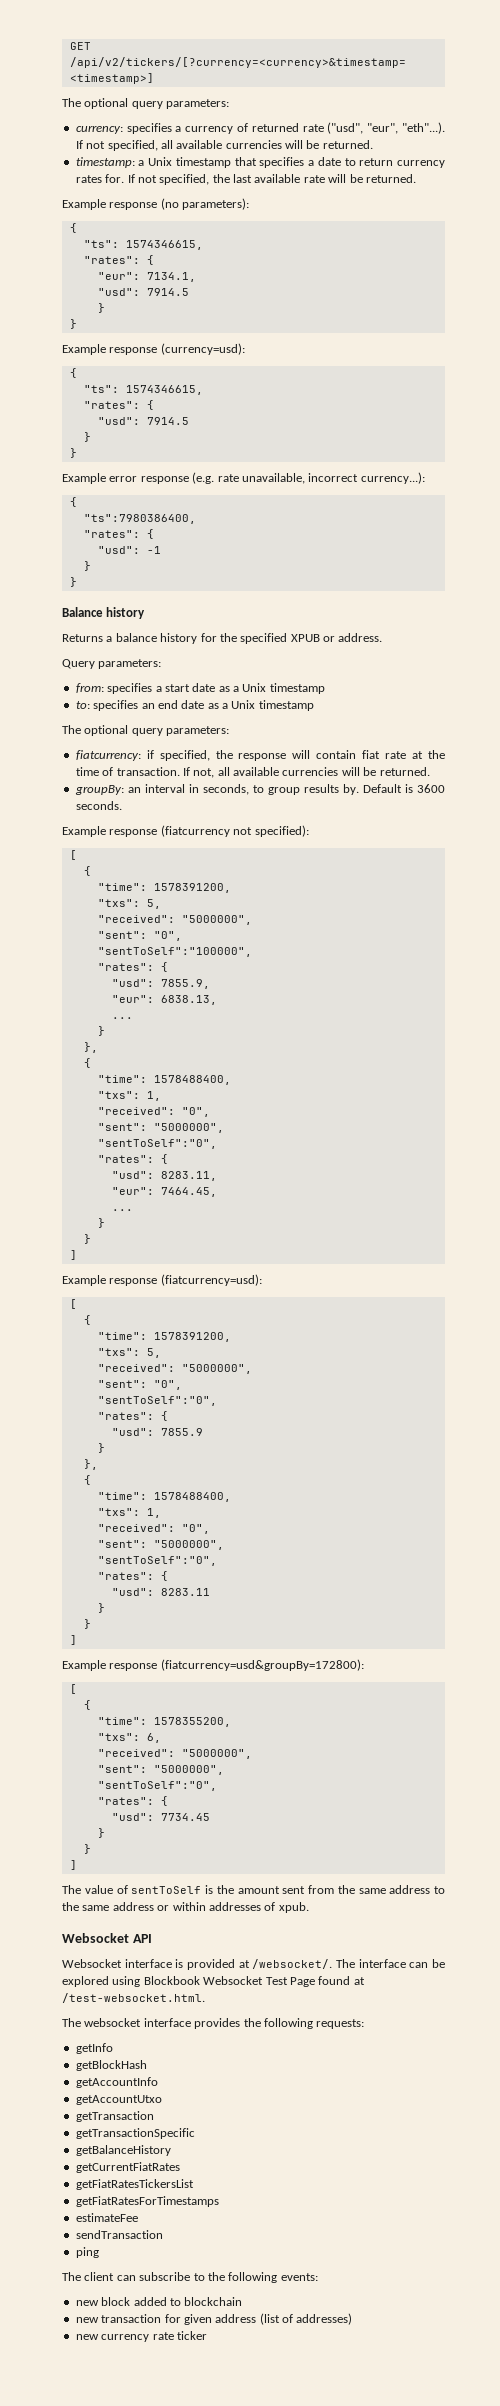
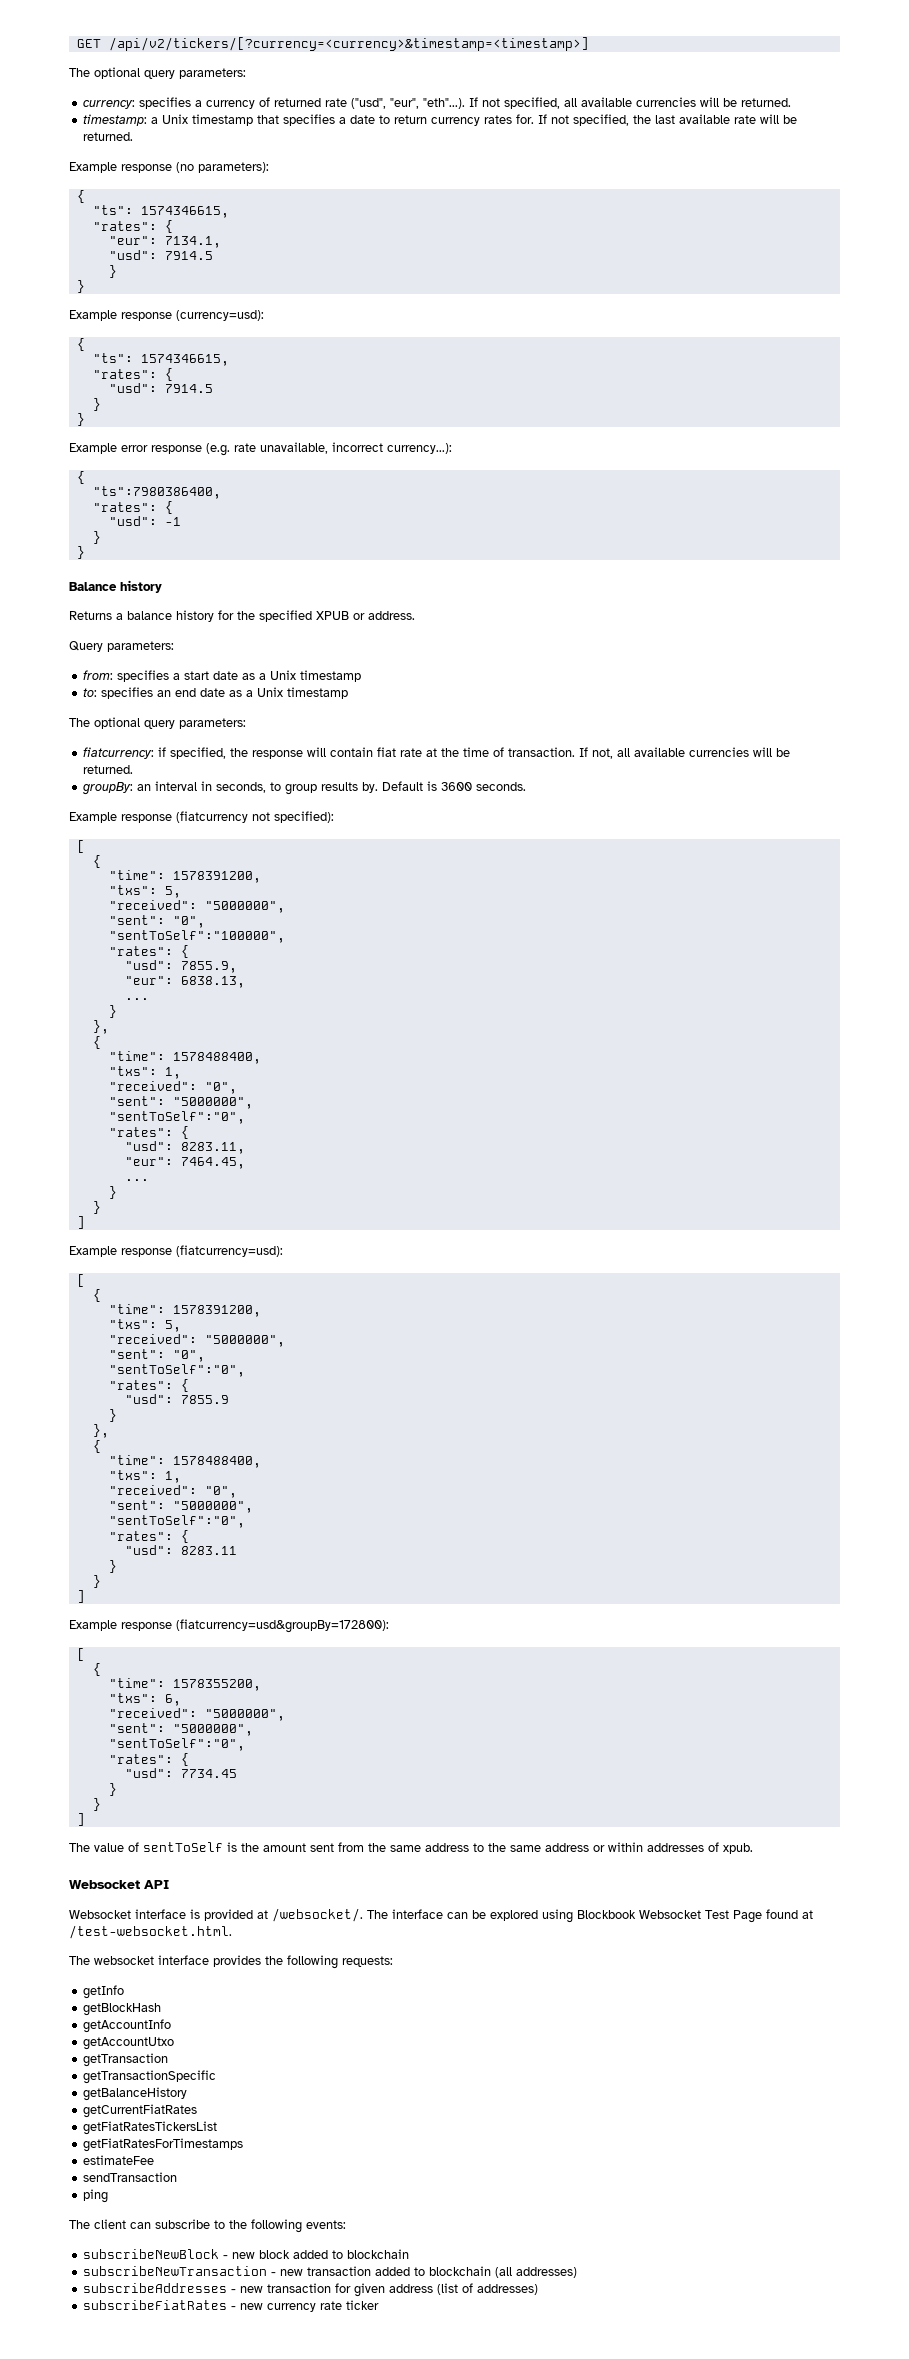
- new block added to blockchain
+ subscribeNewBlock - new block added to blockchain
- new transaction for given address (list of addresses)
+ subscribeNewTransaction - new transaction added to blockchain (all addresses)
+ subscribeAddresses - new transaction for given address (list of addresses)
- new currency rate ticker
+ subscribeFiatRates - new currency rate ticker

